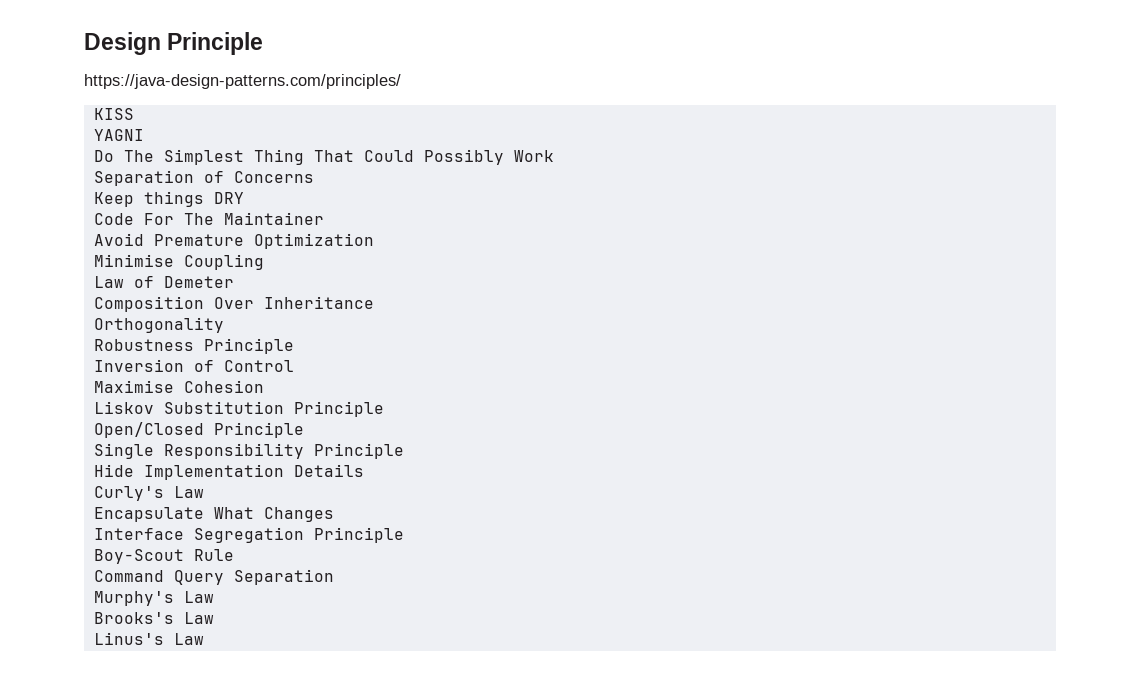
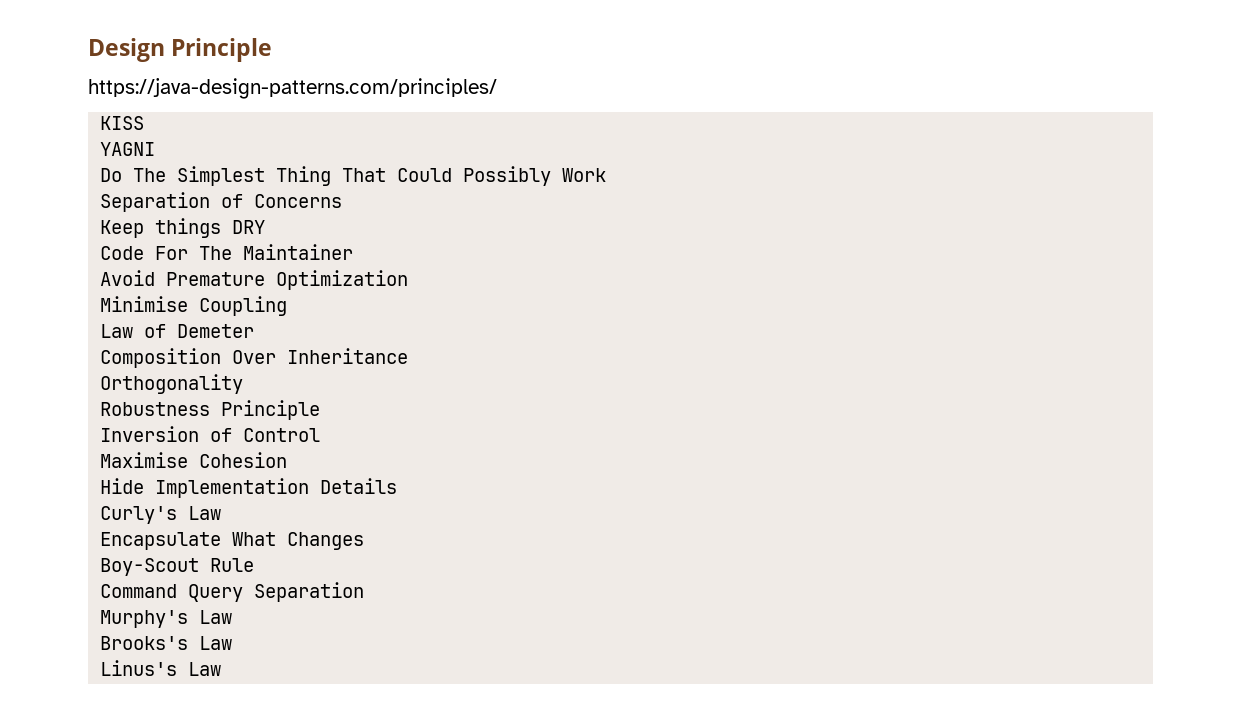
- Liskov Substitution Principle
- Open/Closed Principle
- Single Responsibility Principle
- Interface Segregation Principle

